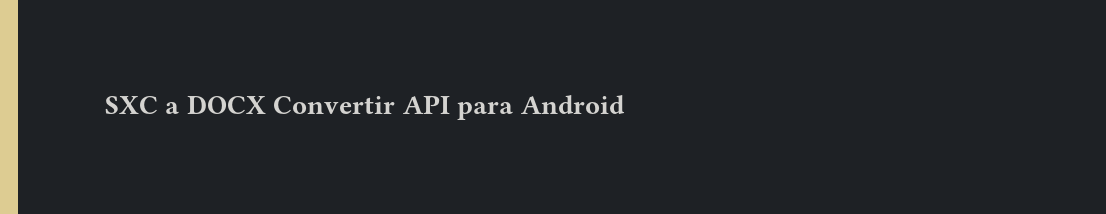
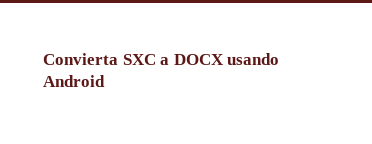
- SXC a DOCX Convertir API para Android
+ Convierta SXC a DOCX usando Android

